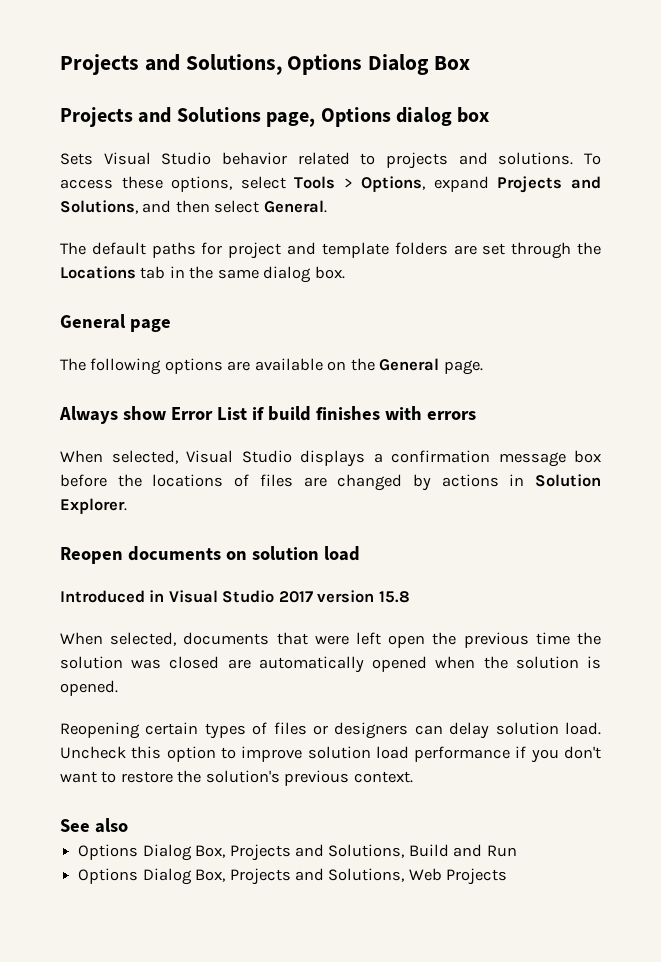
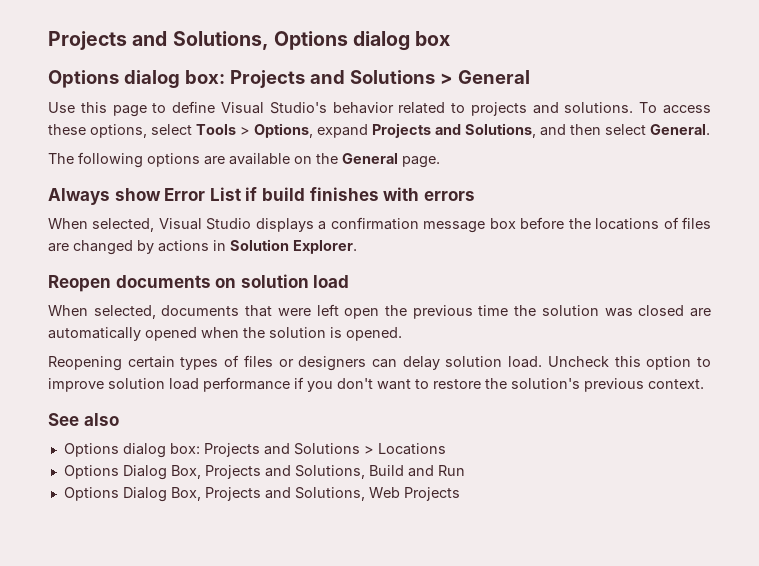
- Projects and Solutions, Options Dialog Box
- Projects and Solutions page, Options dialog box
- Sets Visual Studio behavior related to projects and solutions.
+ Projects and Solutions, Options dialog box
+ Options dialog box: Projects and Solutions > General
+ Use this page to define Visual Studio's behavior related to projects and solutions.
- The default paths for project and template folders are set through the Locations tab in the same dialog box.
- General page
- Introduced in Visual Studio 2017 version 15.8
+ Options dialog box: Projects and Solutions > Locations

